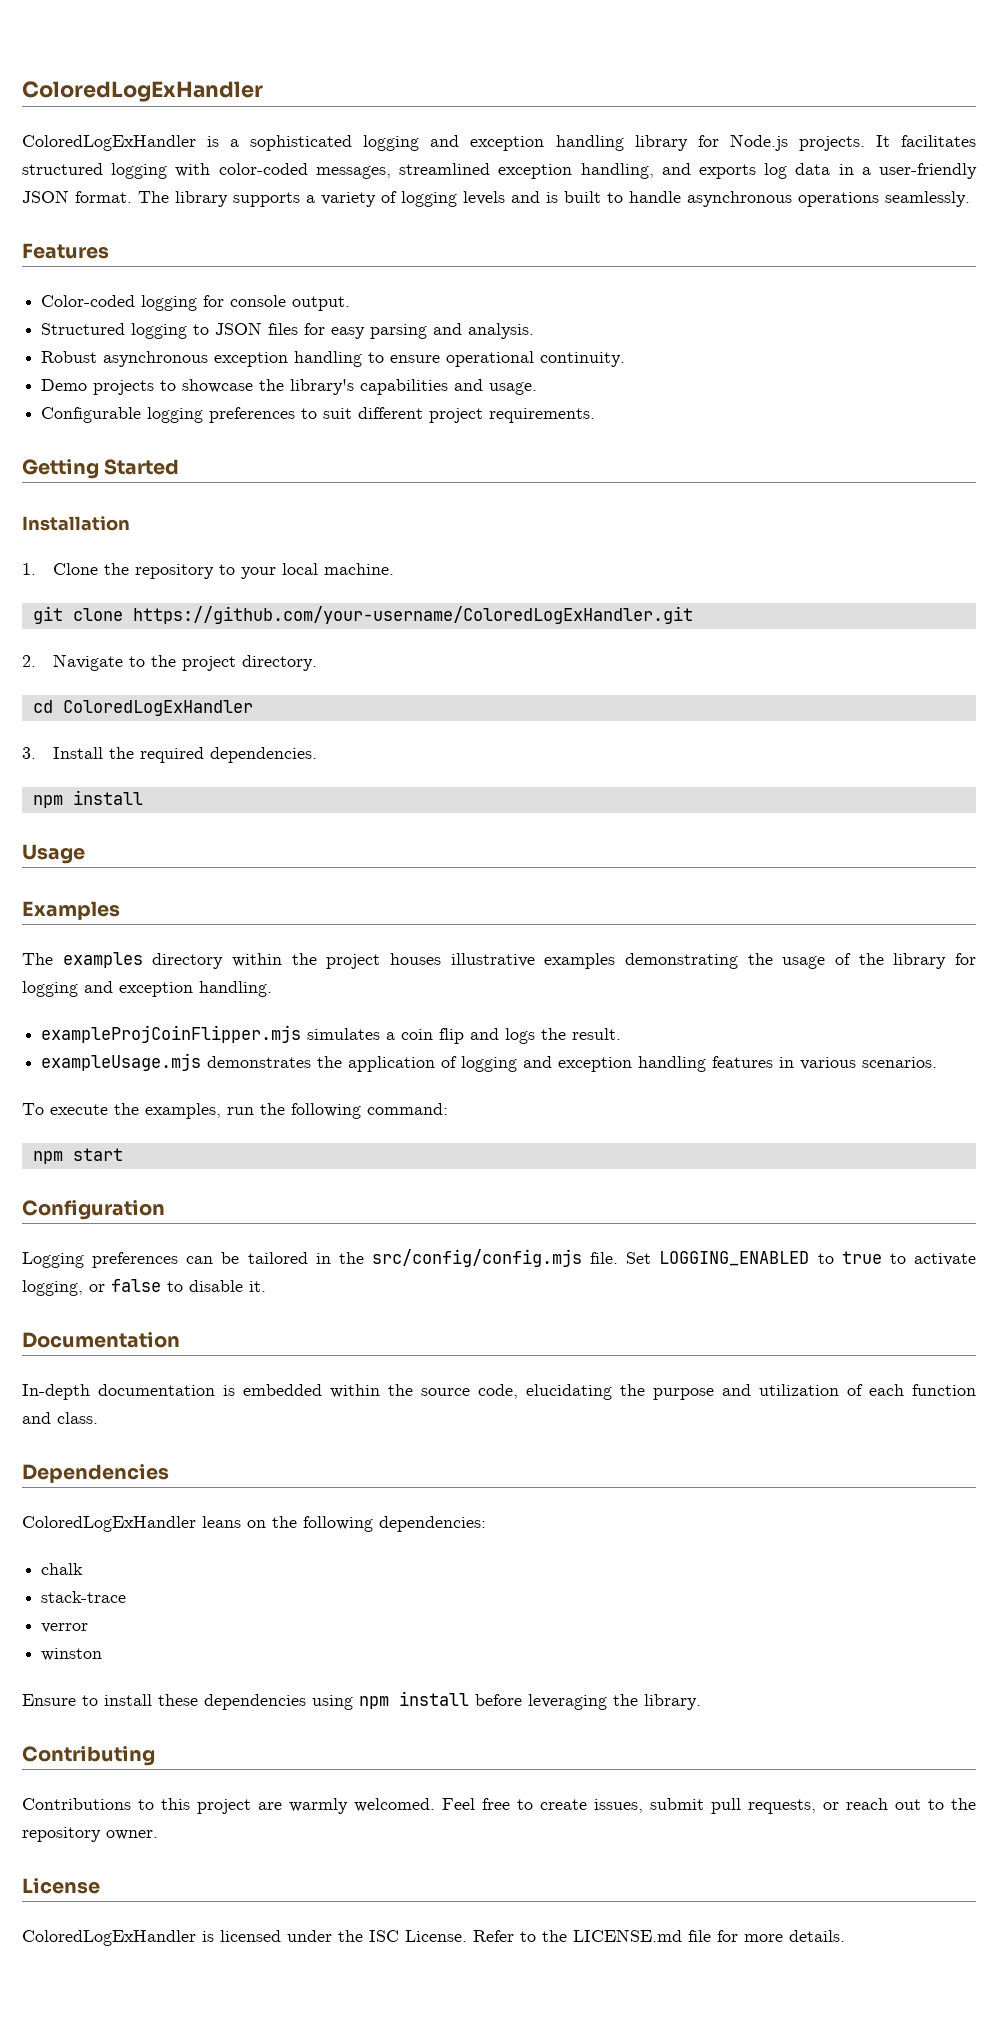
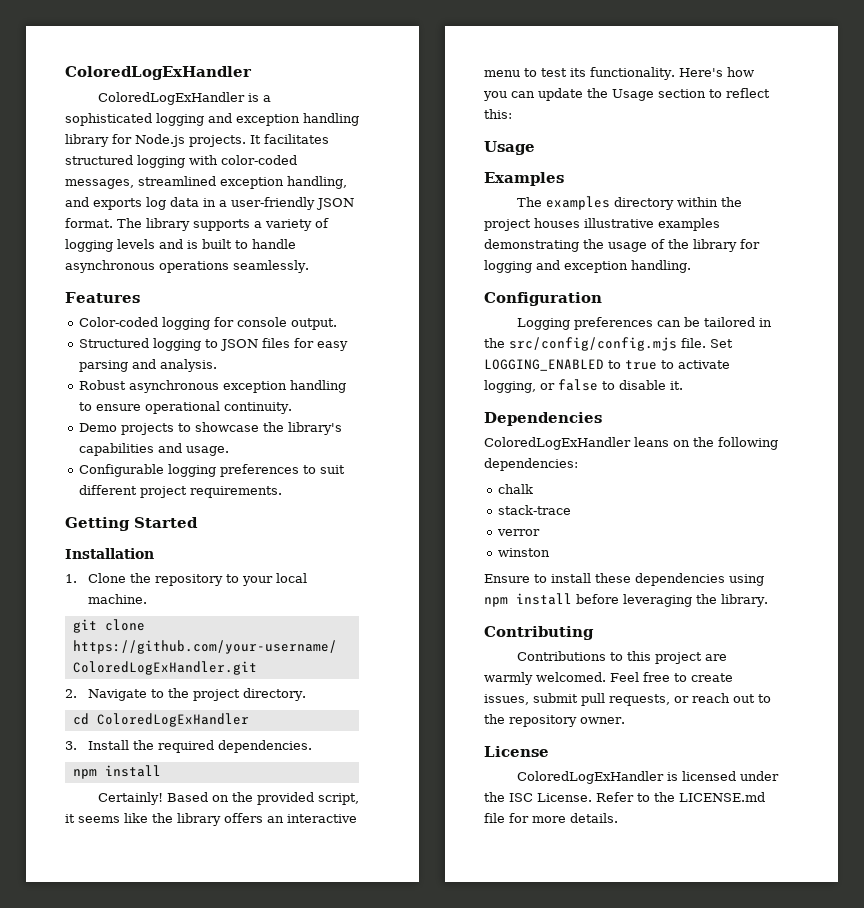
+ Certainly! Based on the provided script, it seems like the library offers an interactive menu to test its functionality. Here's how you can update the Usage section to reflect this:
- exampleProjCoinFlipper.mjs simulates a coin flip and logs the result.
- exampleUsage.mjs demonstrates the application of logging and exception handling features in various scenarios.
- To execute the examples, run the following command:
- npm start
- Documentation
- In-depth documentation is embedded within the source code, elucidating the purpose and utilization of each function and class.

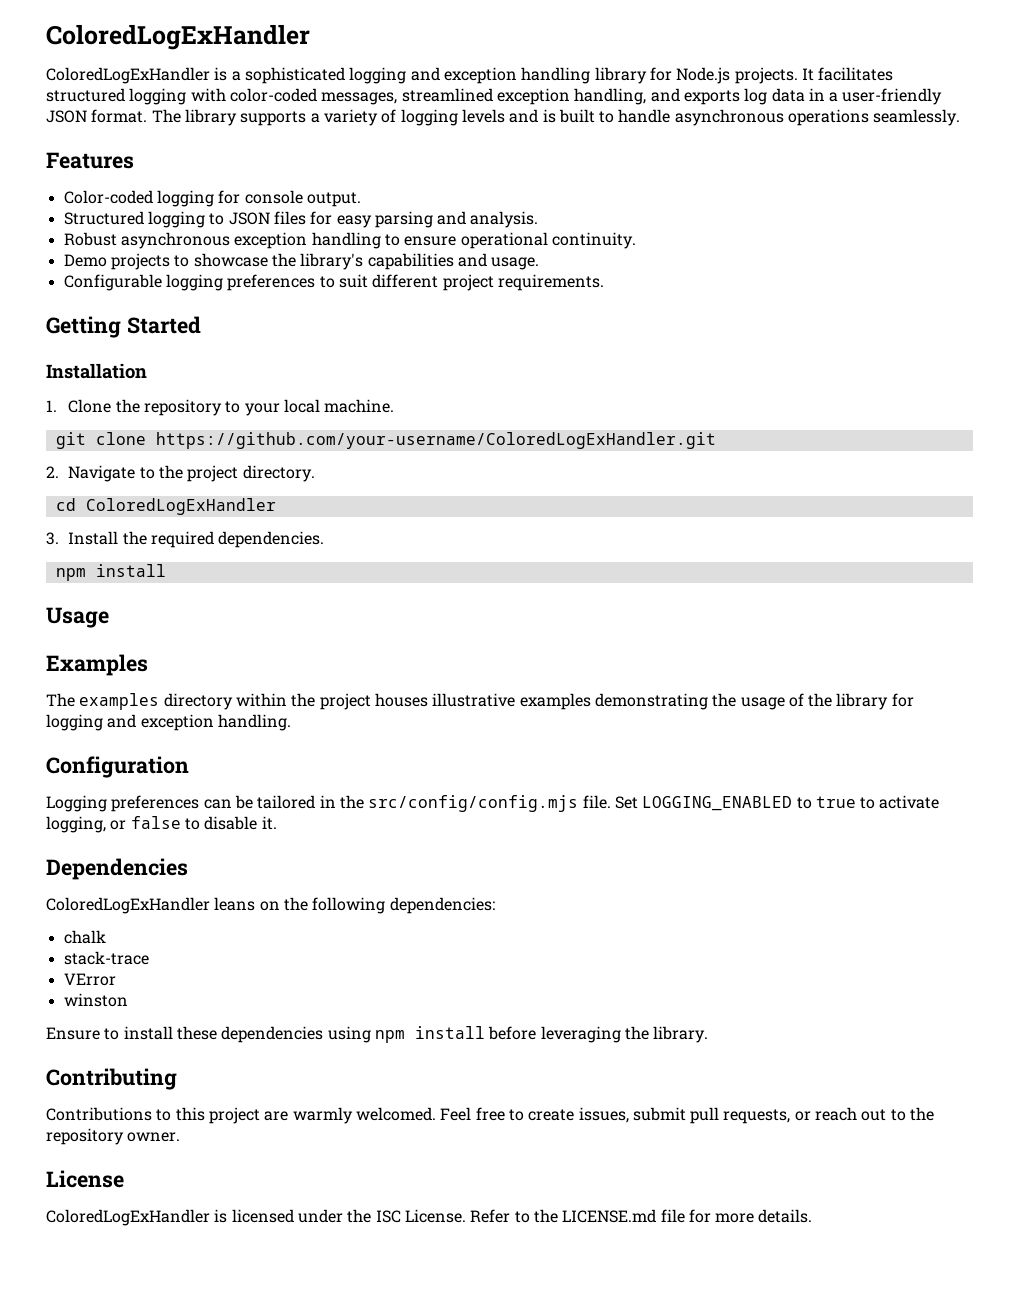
- Certainly! Based on the provided script, it seems like the library offers an interactive menu to test its functionality. Here's how you can update the Usage section to reflect this:
- verror
+ VError

